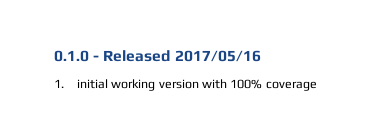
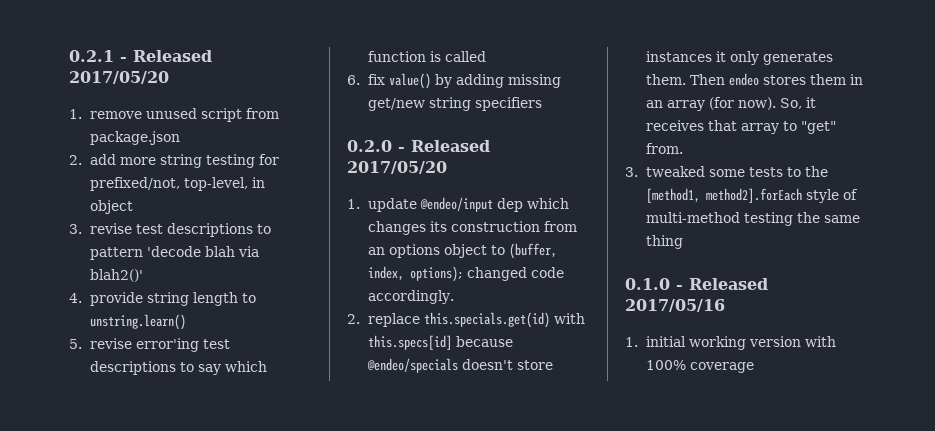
+ 0.2.1 - Released 2017/05/20
+ 1. remove unused script from package.json
+ 2. add more string testing for prefixed/not, top-level, in object
+ 3. revise test descriptions to pattern 'decode blah via blah2()'
+ 4. provide string length to unstring.learn()
+ 5. revise error'ing test descriptions to say which function is called
+ 6. fix value() by adding missing get/new string specifiers
+ 0.2.0 - Released 2017/05/20
+ 1. update @endeo/input dep which changes its construction from an options object to (buffer, index, options); changed code accordingly.
+ 2. replace this.specials.get(id) with this.specs[id] because @endeo/specials doesn't store instances it only generates them. Then endeo stores them in an array (for now). So, it receives that array to "get" from.
+ 3. tweaked some tests to the [method1, method2].forEach style of multi-method testing the same thing

